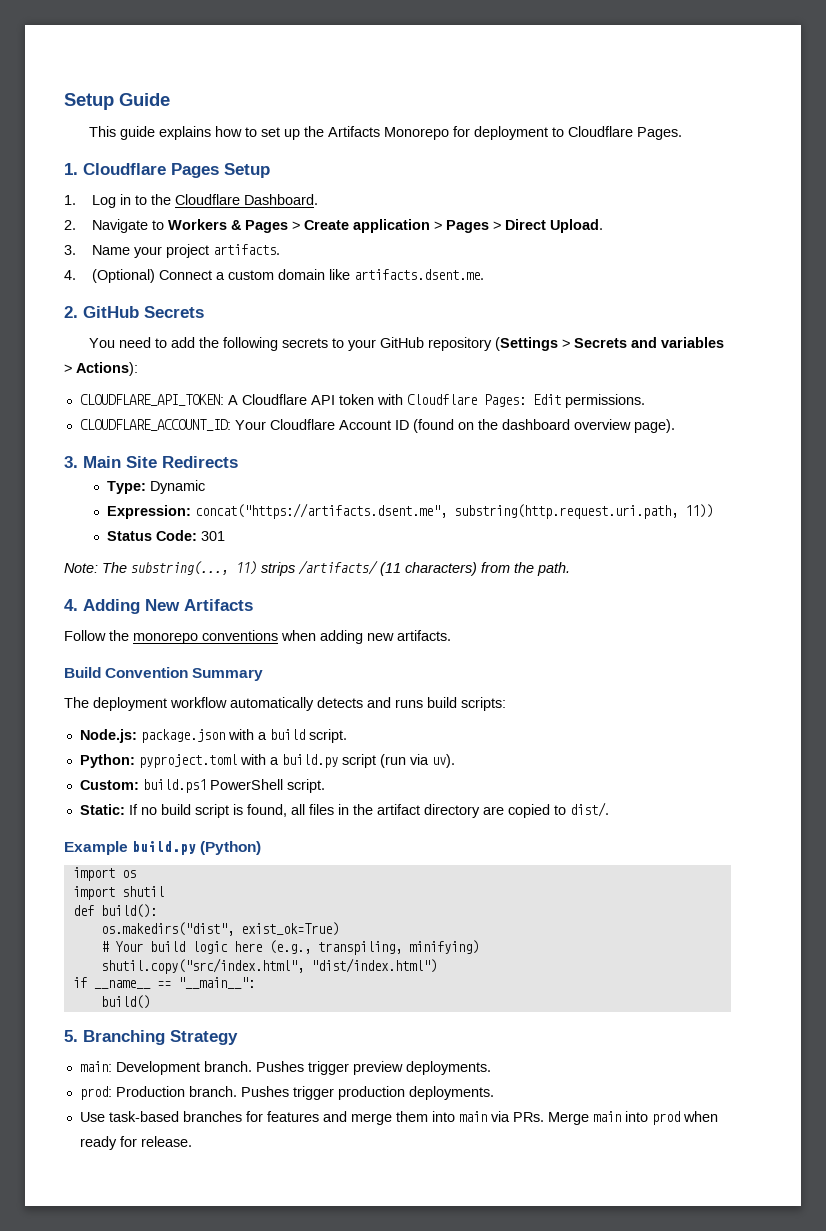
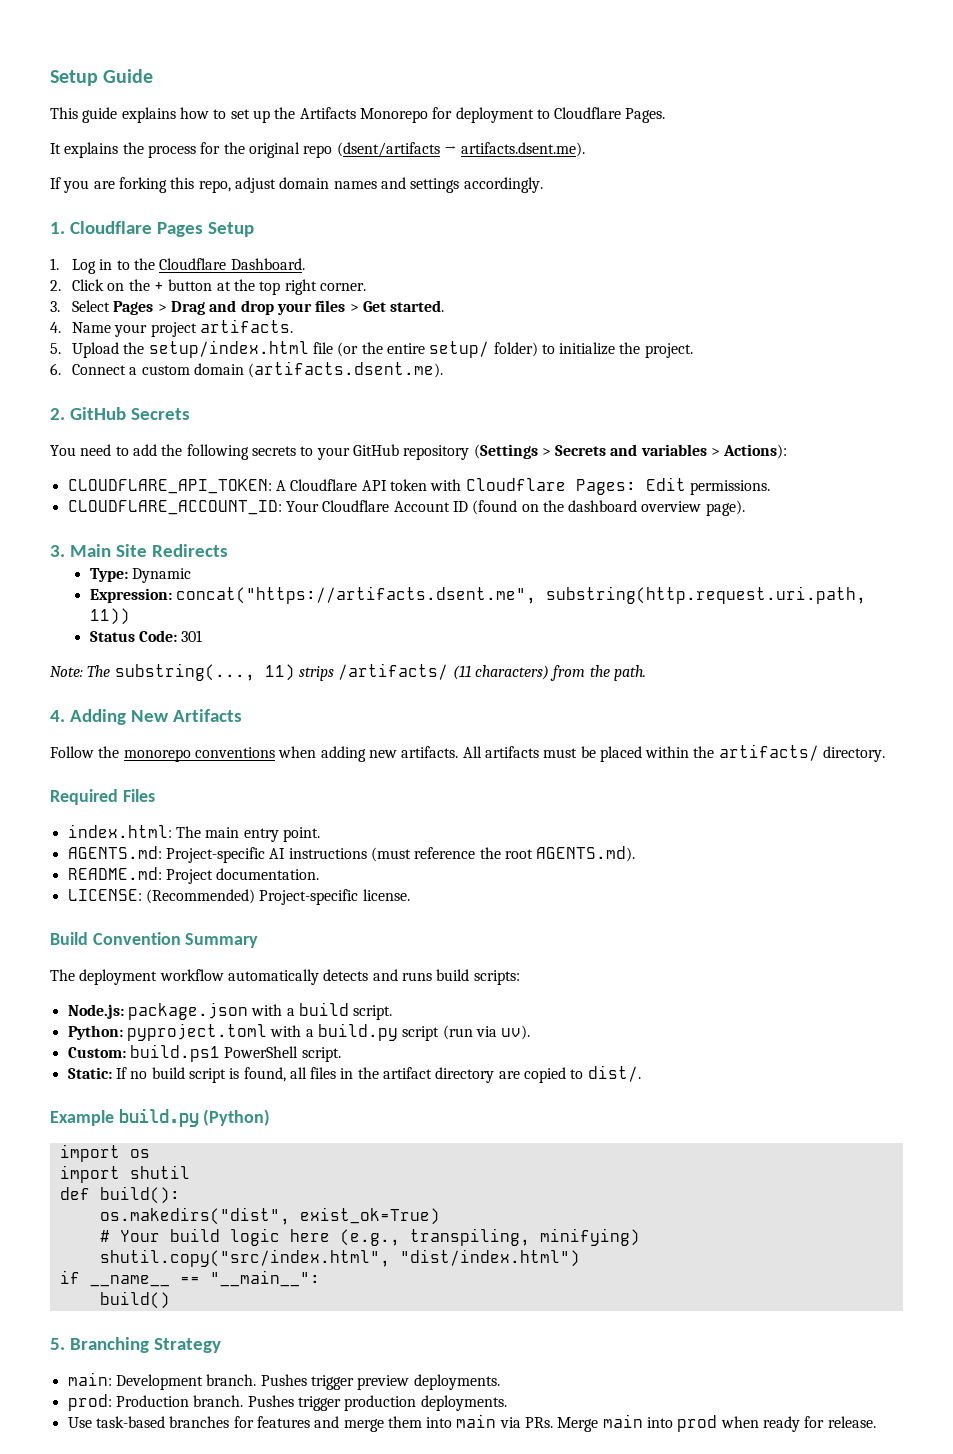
+ It explains the process for the original repo (dsent/artifacts → artifacts.dsent.me).
+ If you are forking this repo, adjust domain names and settings accordingly.
- 2. Navigate to Workers & Pages > Create application > Pages > Direct Upload.
- 3. Name your project artifacts.
- 4. (Optional) Connect a custom domain like artifacts.dsent.me.
+ 2. Click on the + button at the top right corner.
+ 3. Select Pages > Drag and drop your files > Get started.
+ 4. Name your project artifacts.
+ 5. Upload the setup/index.html file (or the entire setup/ folder) to initialize the project.
+ 6. Connect a custom domain (artifacts.dsent.me).
+ All artifacts must be placed within the artifacts/ directory.
+ Required Files
+ index.html: The main entry point.
+ AGENTS.md: Project-specific AI instructions (must reference the root AGENTS.md).
+ README.md: Project documentation.
+ LICENSE: (Recommended) Project-specific license.

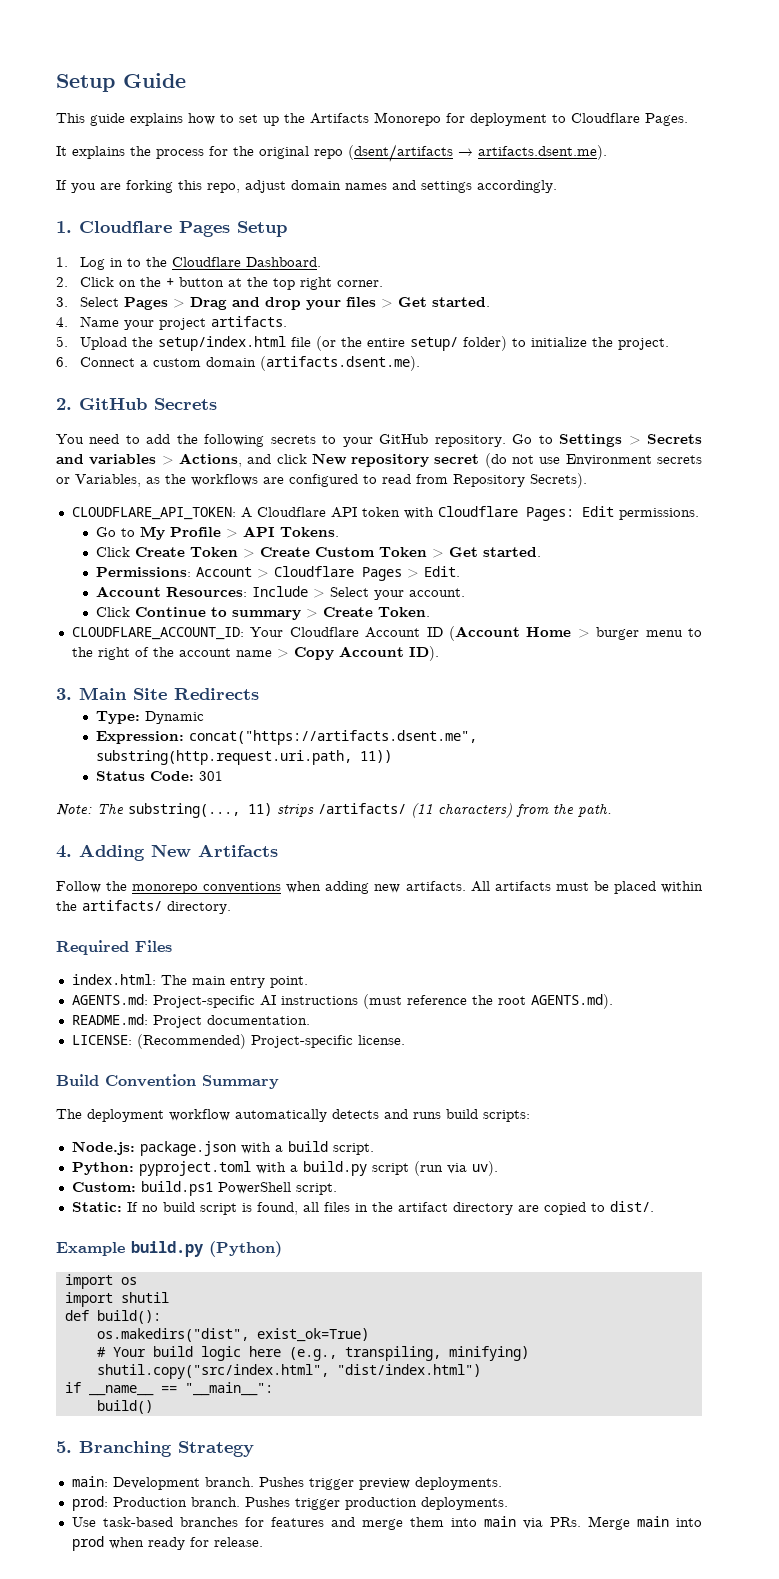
- You need to add the following secrets to your GitHub repository (Settings > Secrets and variables > Actions):
+ You need to add the following secrets to your GitHub repository. Go to Settings > Secrets and variables > Actions, and click New repository secret (do not use Environment secrets or Variables, as the workflows are configured to read from Repository Secrets).
+ Go to My Profile > API Tokens.
+ Click Create Token > Create Custom Token > Get started.
+ Permissions: Account > Cloudflare Pages > Edit.
+ Account Resources: Include > Select your account.
+ Click Continue to summary > Create Token.
- CLOUDFLARE_ACCOUNT_ID: Your Cloudflare Account ID (found on the dashboard overview page).
+ CLOUDFLARE_ACCOUNT_ID: Your Cloudflare Account ID (Account Home > burger menu to the right of the account name > Copy Account ID).

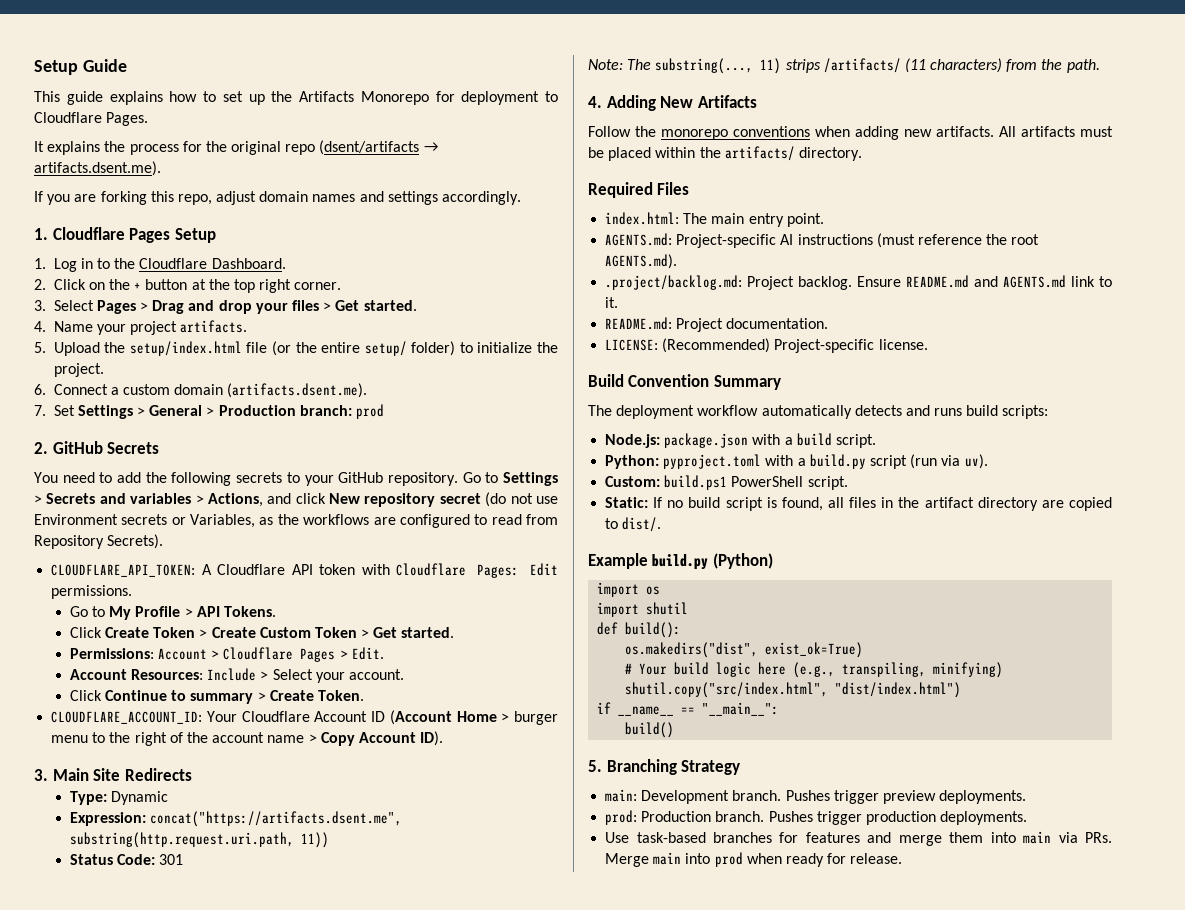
+ 7. Set Settings > General > Production branch: prod
+ .project/backlog.md: Project backlog. Ensure README.md and AGENTS.md link to it.

